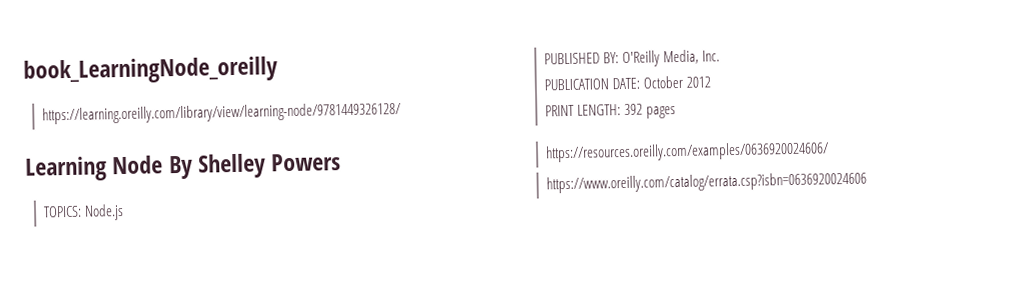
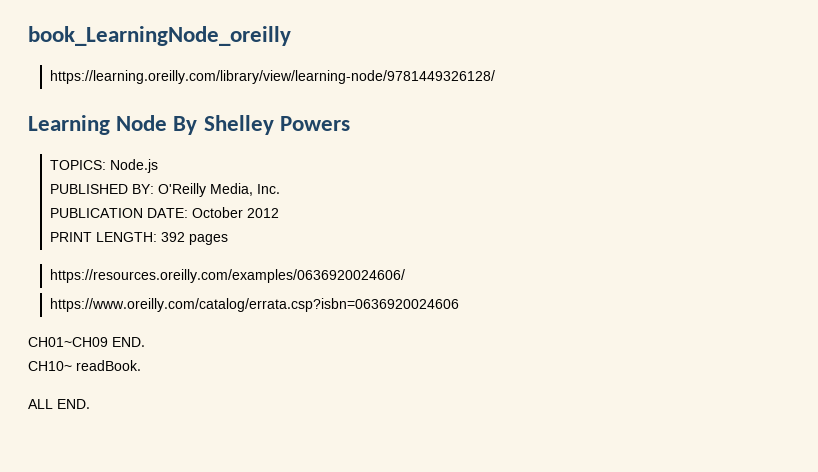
+ CH01~CH09 END.
+ CH10~ readBook.
+ ALL END.

